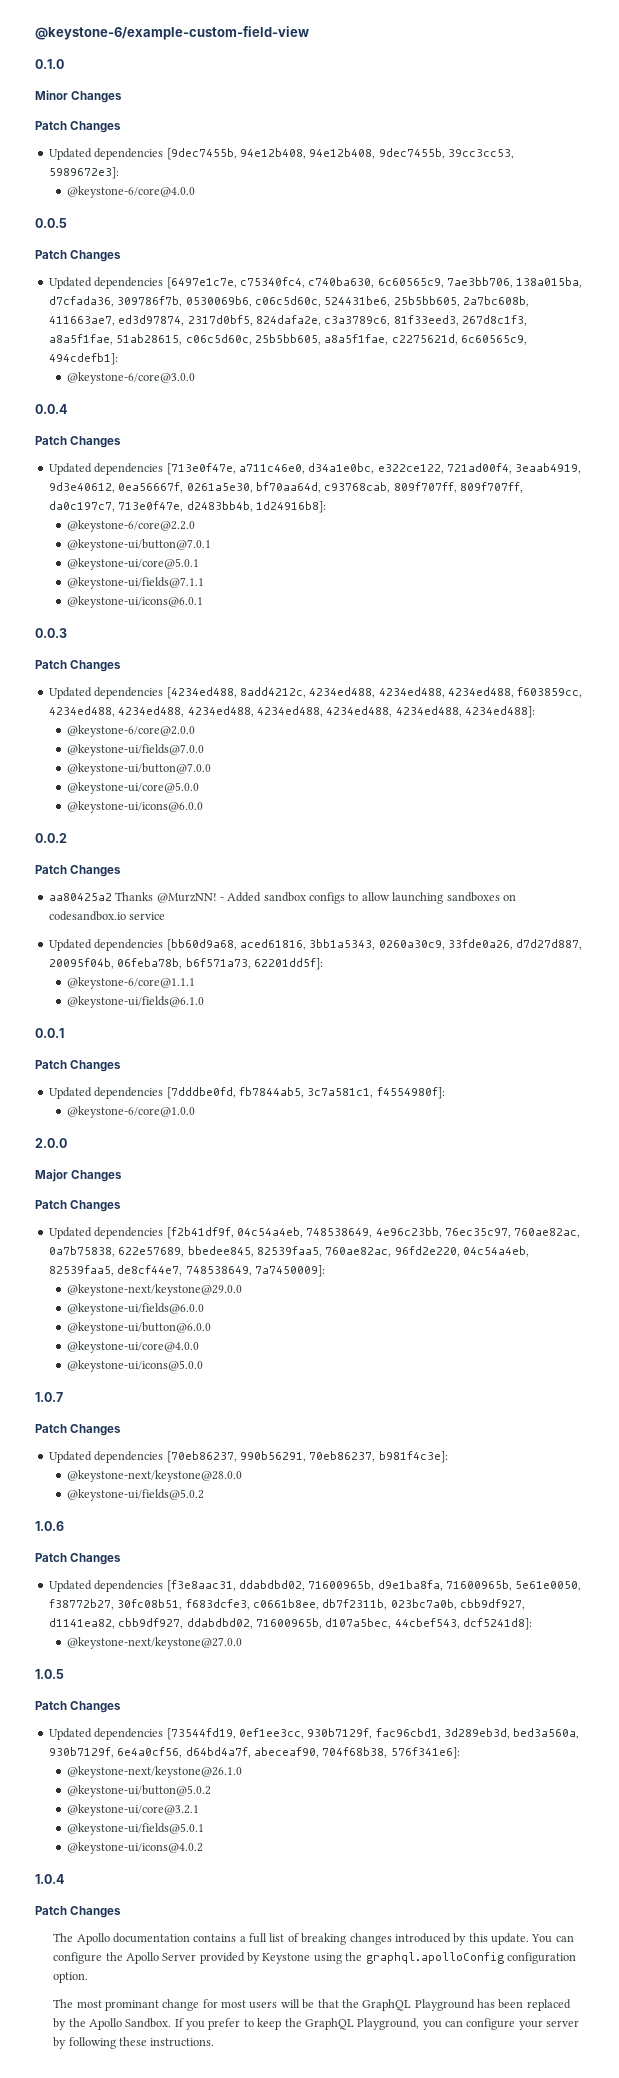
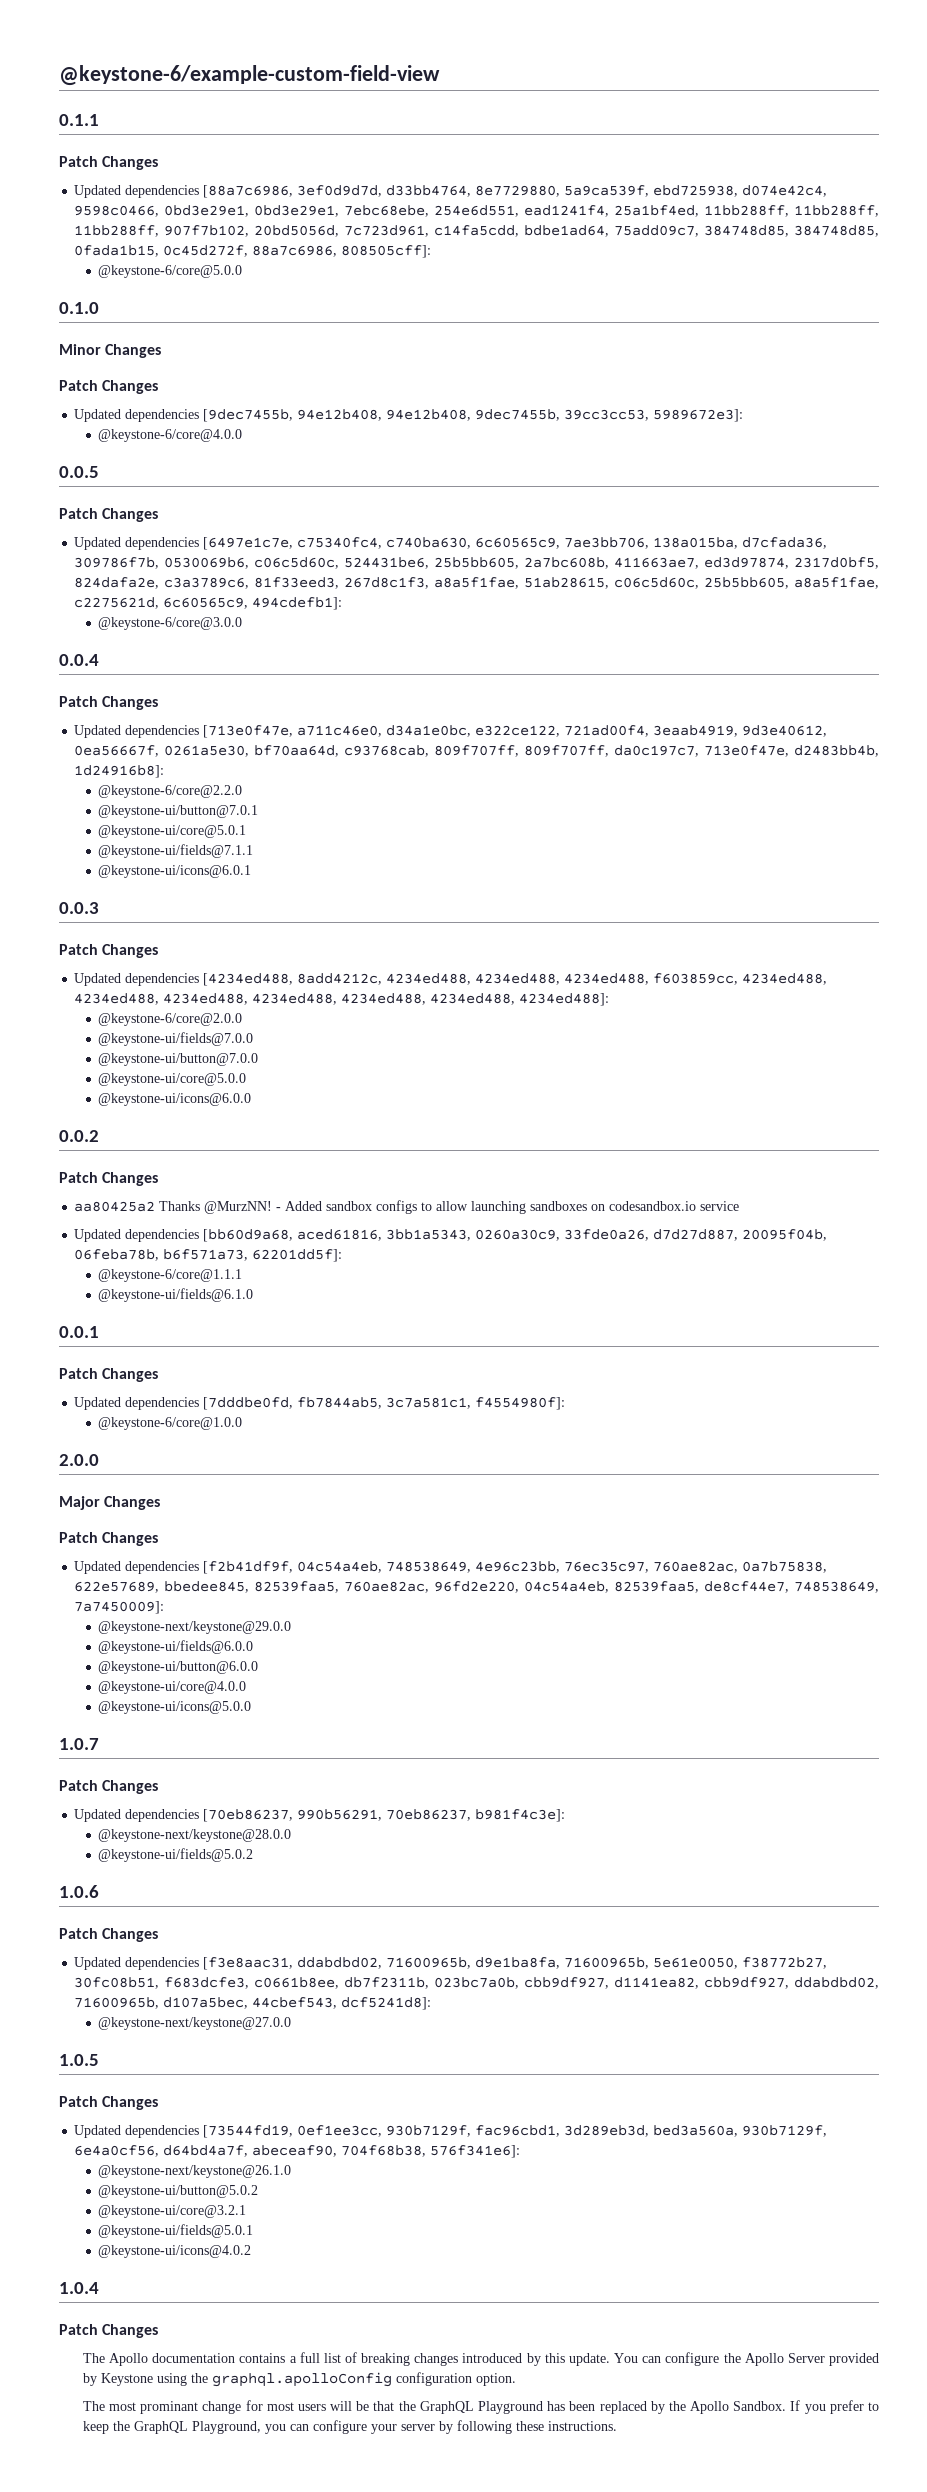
+ 0.1.1
+ Patch Changes
+ Updated dependencies [88a7c6986, 3ef0d9d7d, d33bb4764, 8e7729880, 5a9ca539f, ebd725938, d074e42c4, 9598c0466, 0bd3e29e1, 0bd3e29e1, 7ebc68ebe, 254e6d551, ead1241f4, 25a1bf4ed, 11bb288ff, 11bb288ff, 11bb288ff, 907f7b102, 20bd5056d, 7c723d961, c14fa5cdd, bdbe1ad64, 75add09c7, 384748d85, 384748d85, 0fada1b15, 0c45d272f, 88a7c6986, 808505cff]:
+ @keystone-6/core@5.0.0

